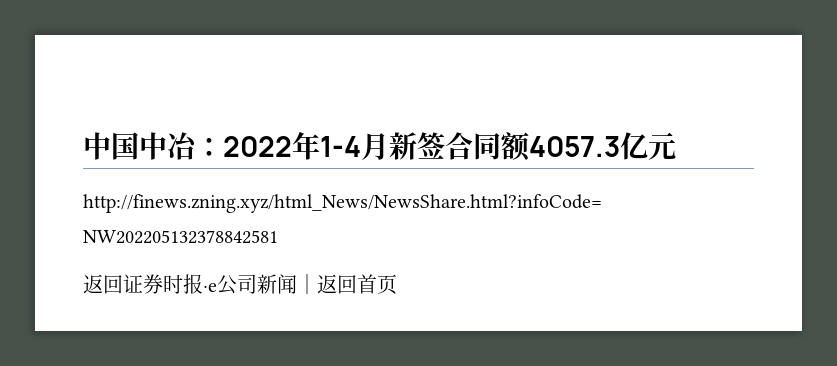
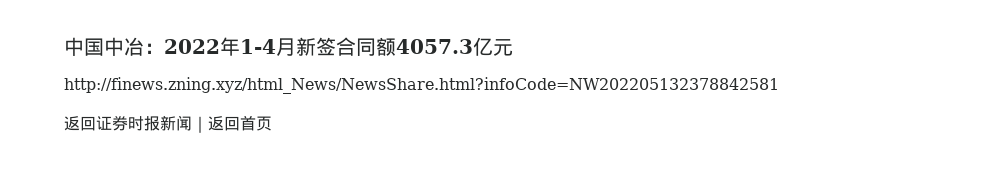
- 返回证券时报·e公司新闻｜返回首页
+ 返回证券时报新闻｜返回首页

